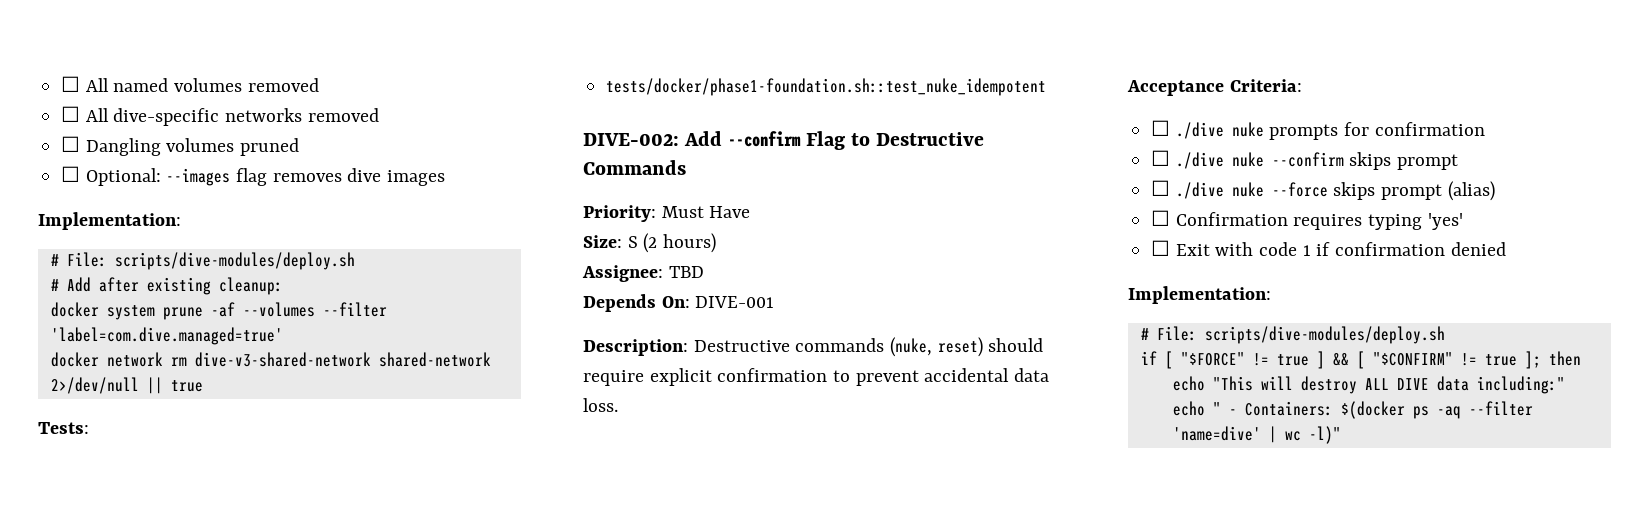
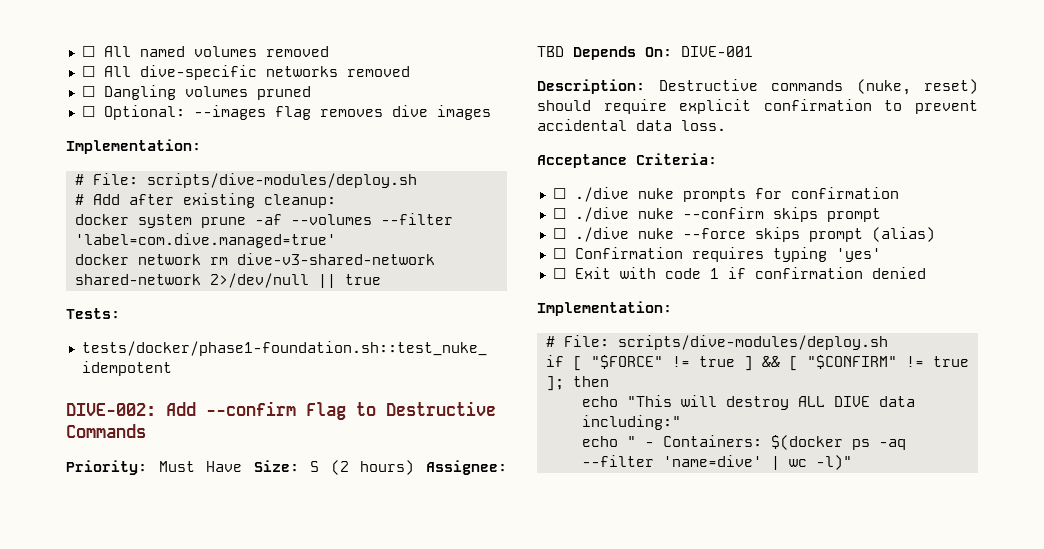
- Priority: Must Have
- Size: S (2 hours)
- Assignee: TBD
- Depends On: DIVE-001
+ Priority: Must Have Size: S (2 hours) Assignee: TBD Depends On: DIVE-001

